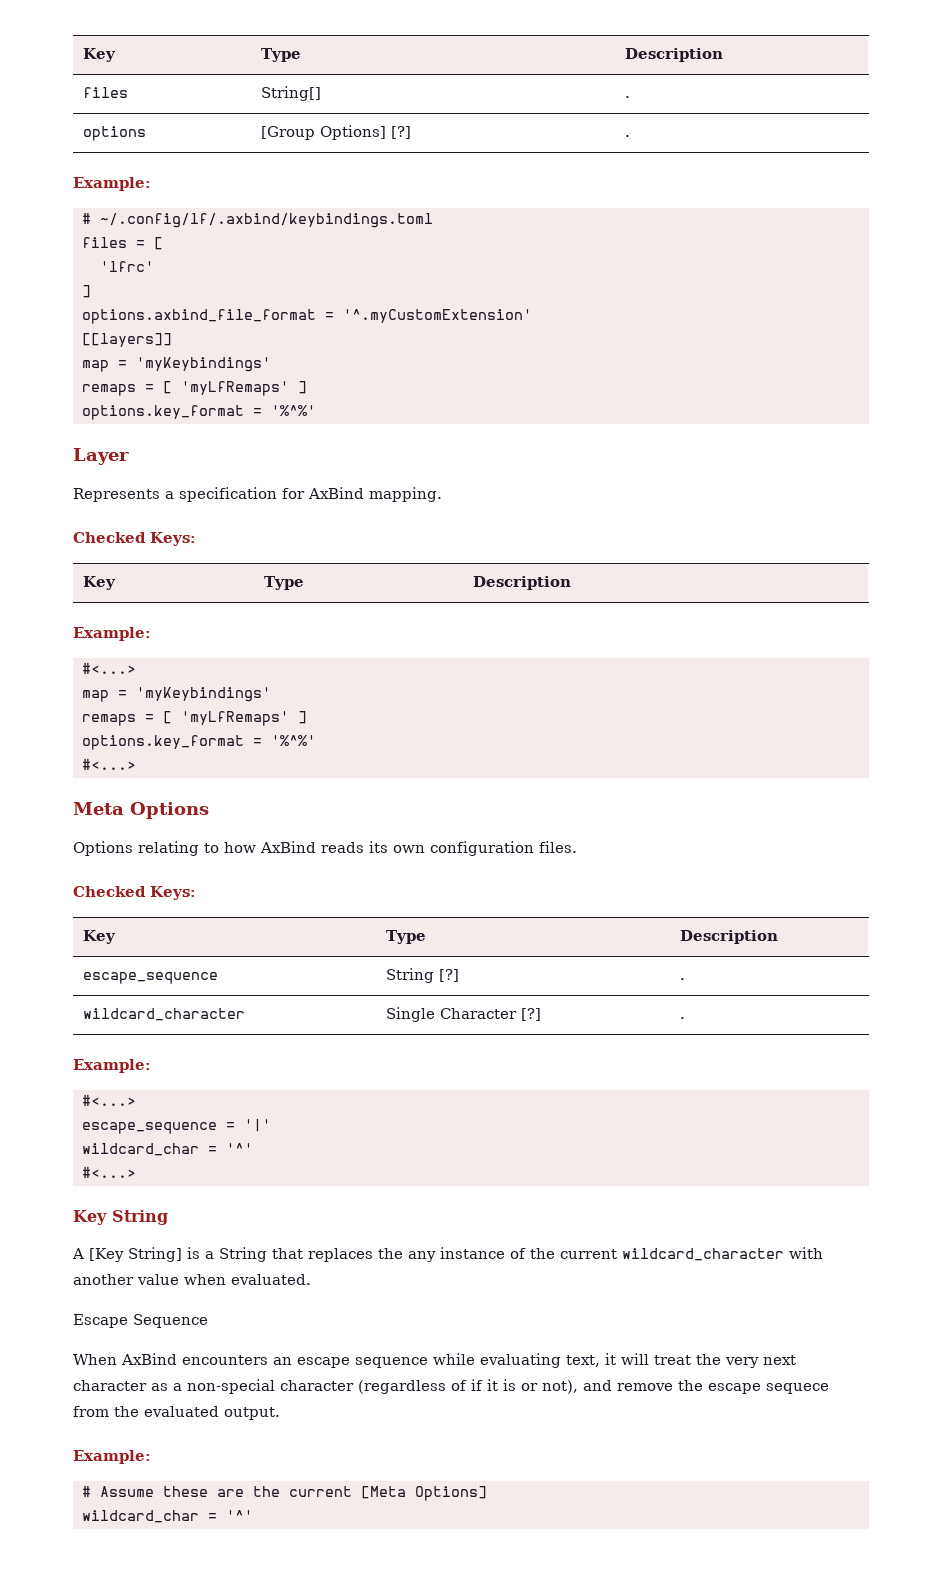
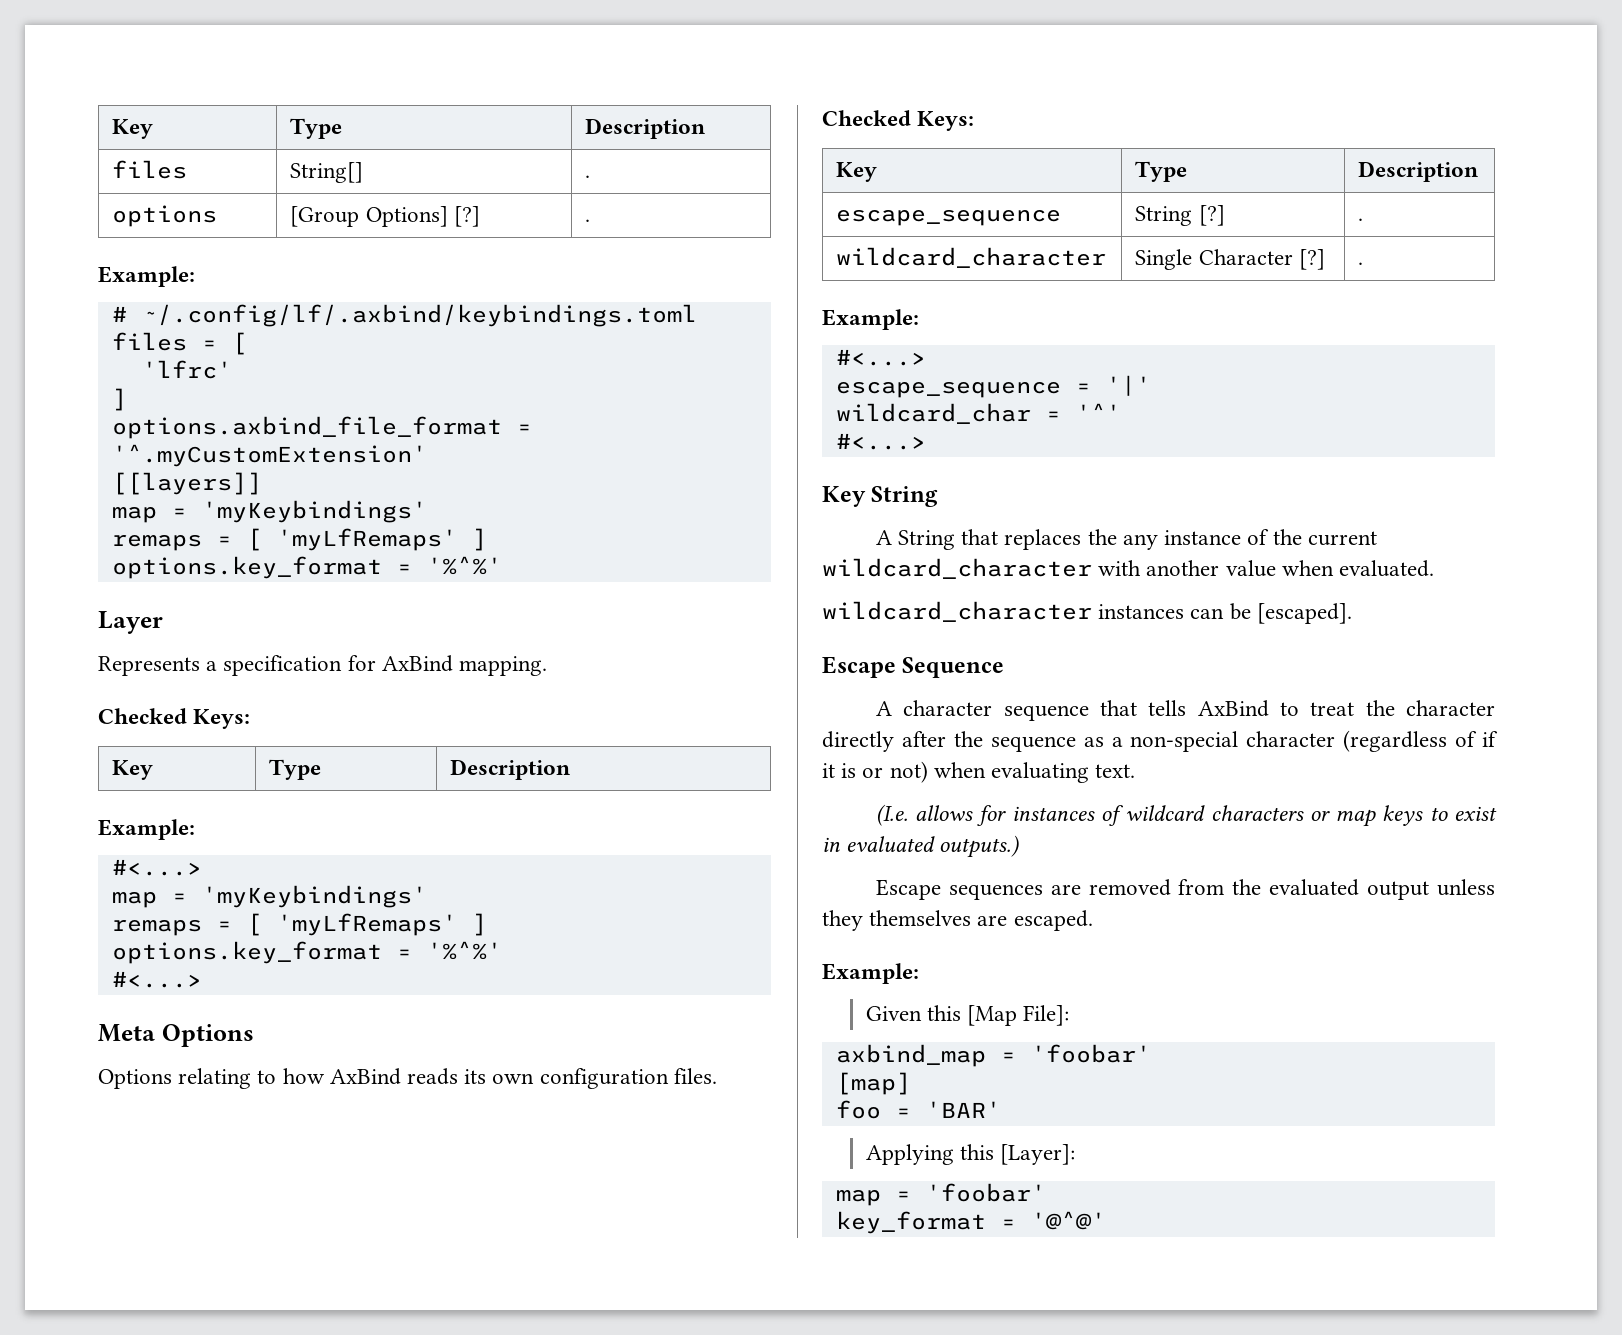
- A [Key String] is a String that replaces the any instance of the current wildcard_character with another value when evaluated.
+ A String that replaces the any instance of the current wildcard_character with another value when evaluated.
+ wildcard_character instances can be [escaped].
  Escape Sequence
- When AxBind encounters an escape sequence while evaluating text, it will treat the very next character as a non-special character (regardless of if it is or not), and remove the escape sequece from the evaluated output.
+ A character sequence that tells AxBind to treat the character directly after the sequence as a non-special character (regardless of if it is or not) when evaluating text.
+ (I.e. allows for instances of wildcard characters or map keys to exist in evaluated outputs.)
+ Escape sequences are removed from the evaluated output unless they themselves are escaped.
  Example:
- # Assume these are the current [Meta Options]
- wildcard_char = '^'
+ Given this [Map File]:
+ axbind_map = 'foobar'
+ [map]
+ foo = 'BAR'
+ Applying this [Layer]:
+ map = 'foobar'
+ key_format = '@^@'

